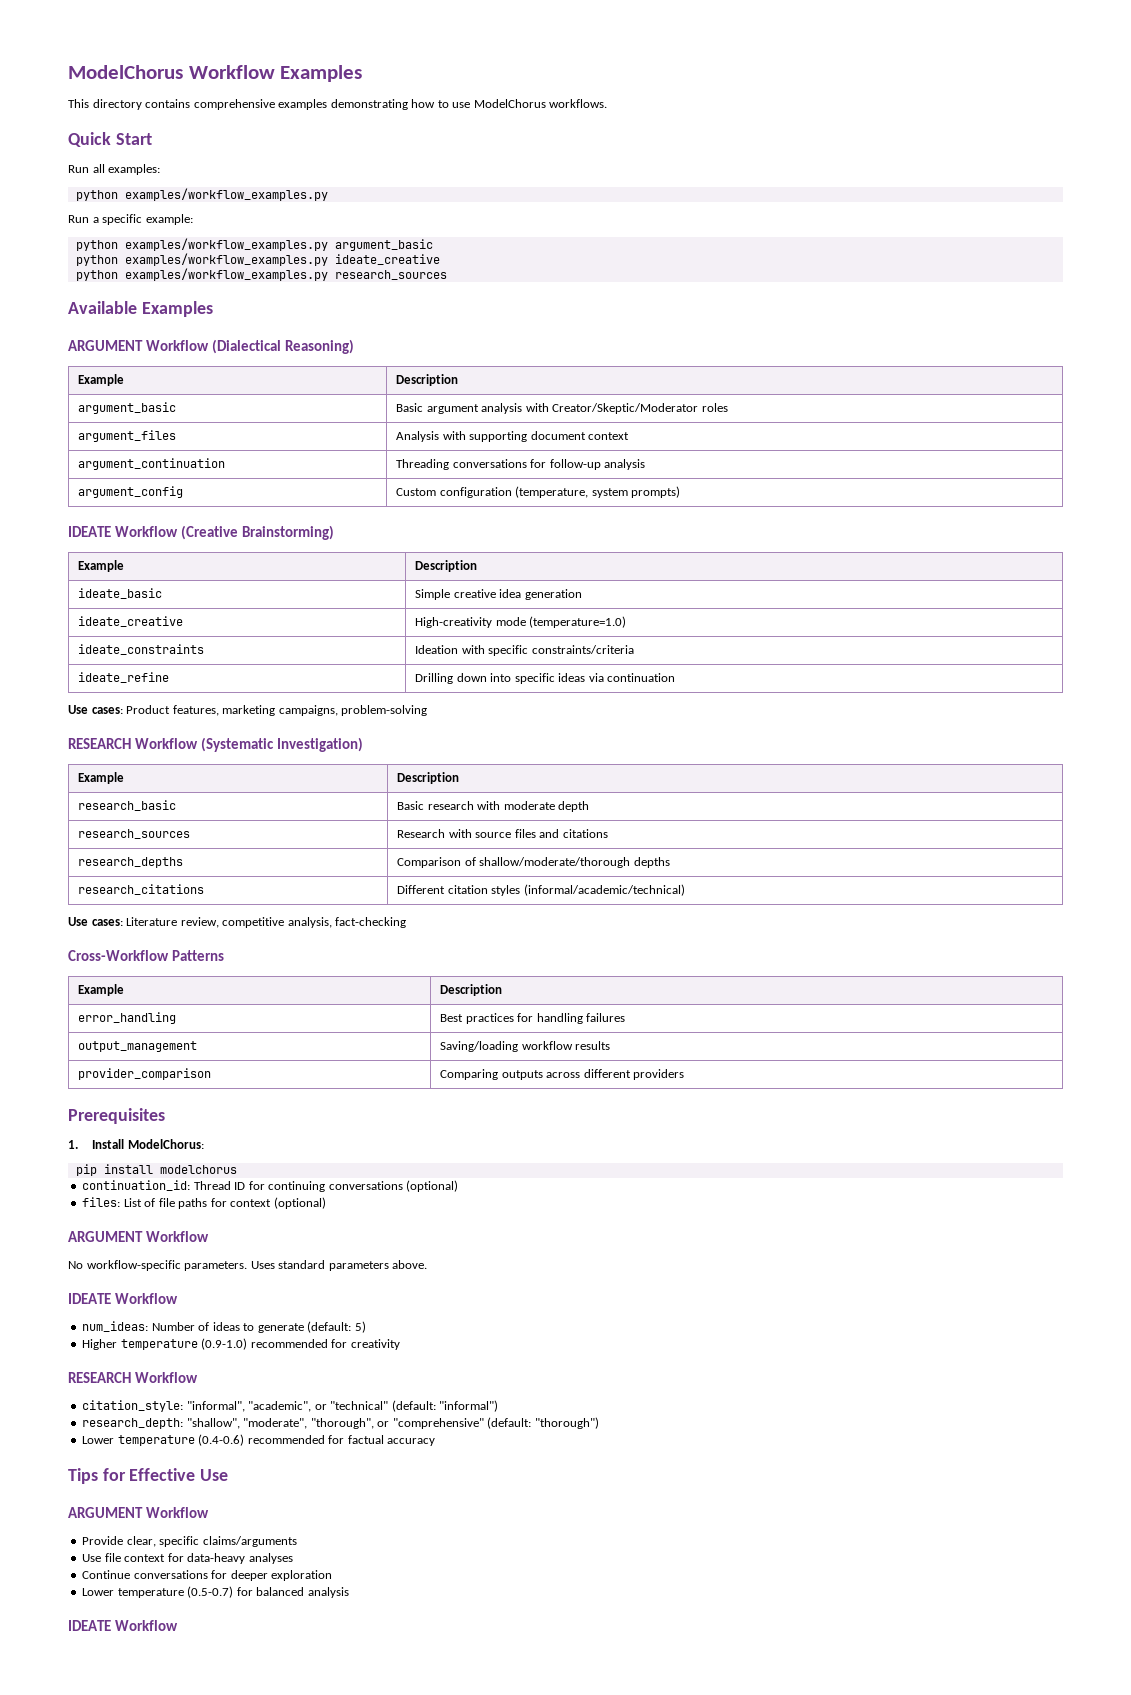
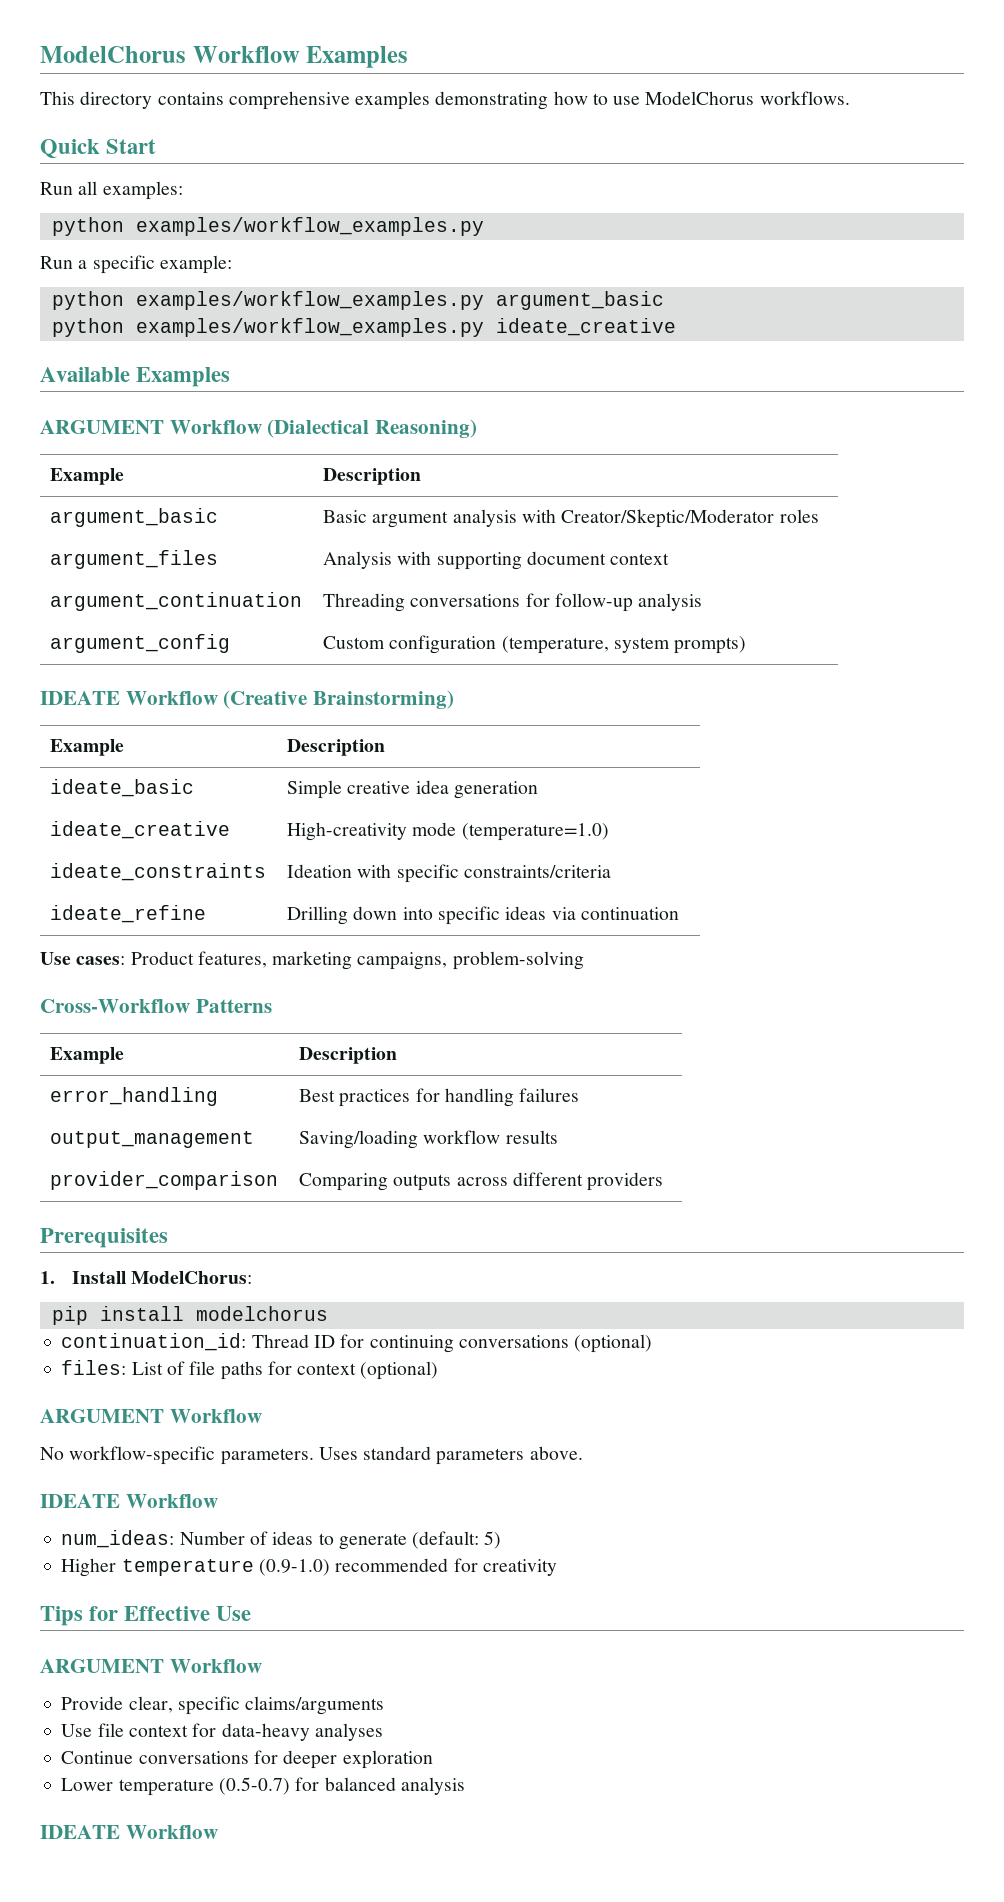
- python examples/workflow_examples.py research_sources
- RESEARCH Workflow (Systematic Investigation)
- Example | Description
- research_basic | Basic research with moderate depth
- research_sources | Research with source files and citations
- research_depths | Comparison of shallow/moderate/thorough depths
- research_citations | Different citation styles (informal/academic/technical)
- Use cases: Literature review, competitive analysis, fact-checking
  Higher temperature (0.9-1.0) recommended for creativity
- RESEARCH Workflow
- citation_style: "informal", "academic", or "technical" (default: "informal")
- research_depth: "shallow", "moderate", "thorough", or "comprehensive" (default: "thorough")
- Lower temperature (0.4-0.6) recommended for factual accuracy

